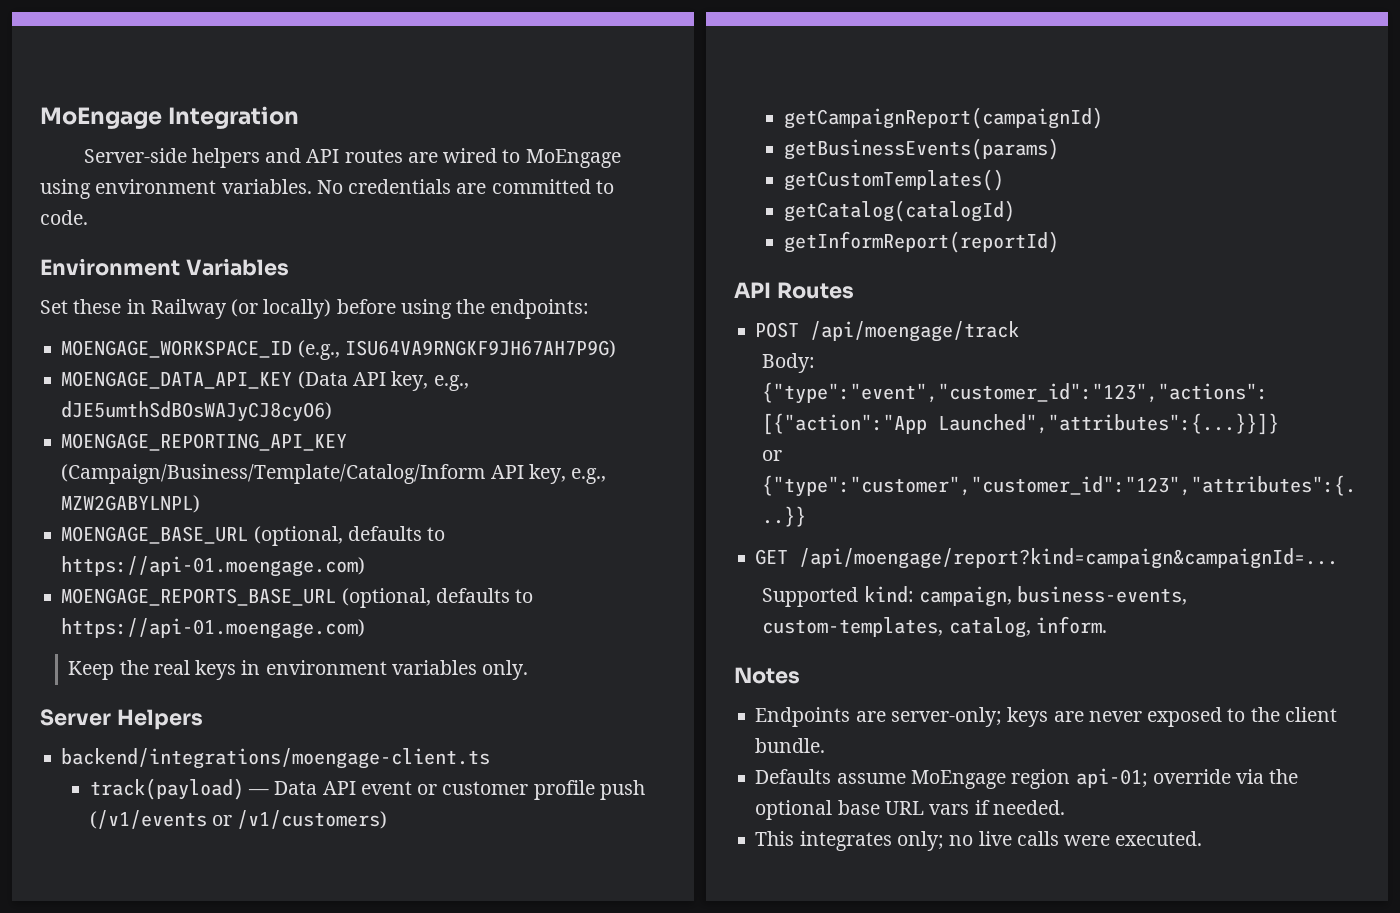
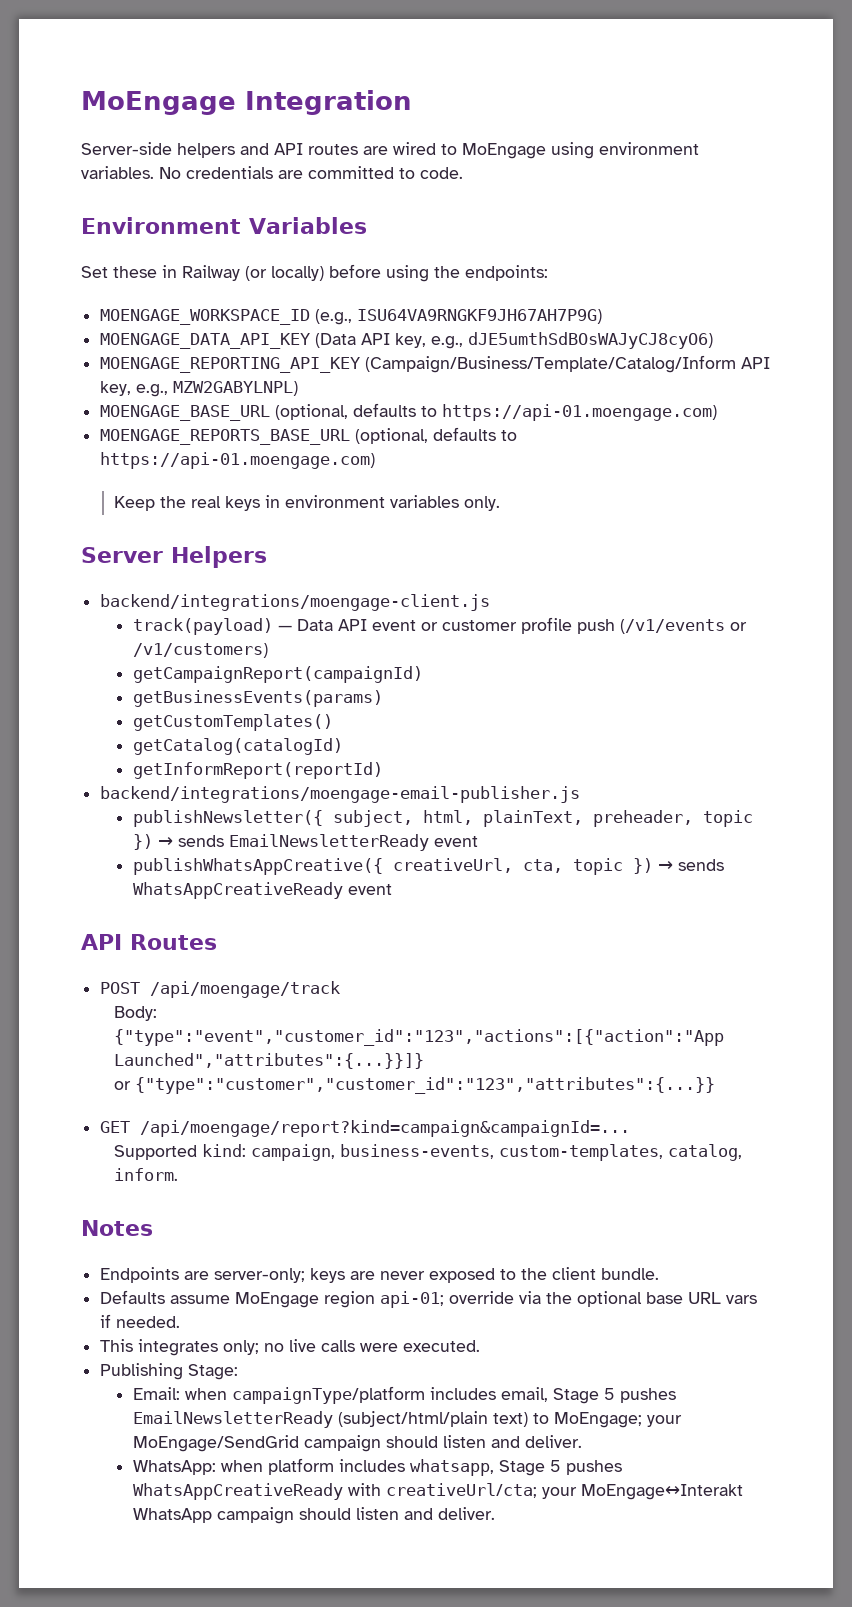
- backend/integrations/moengage-client.ts
+ backend/integrations/moengage-client.js
+ backend/integrations/moengage-email-publisher.js
+ publishNewsletter({ subject, html, plainText, preheader, topic }) → sends EmailNewsletterReady event
+ publishWhatsAppCreative({ creativeUrl, cta, topic }) → sends WhatsAppCreativeReady event
+ Publishing Stage:
+ Email: when campaignType/platform includes email, Stage 5 pushes EmailNewsletterReady (subject/html/plain text) to MoEngage; your MoEngage/SendGrid campaign should listen and deliver.
+ WhatsApp: when platform includes whatsapp, Stage 5 pushes WhatsAppCreativeReady with creativeUrl/cta; your MoEngage↔Interakt WhatsApp campaign should listen and deliver.

